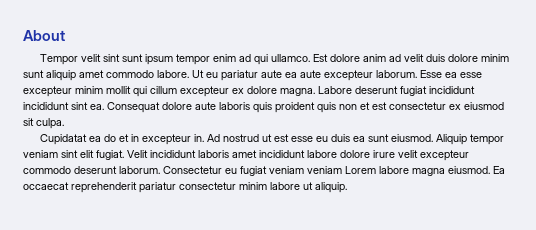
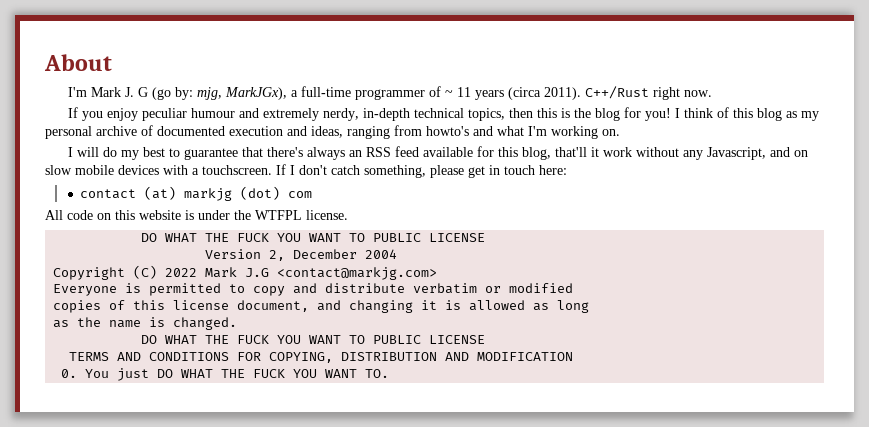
- Tempor velit sint sunt ipsum tempor enim ad qui ullamco. Est dolore anim ad velit duis dolore minim sunt aliquip amet commodo labore. Ut eu pariatur aute ea aute excepteur laborum. Esse ea esse excepteur minim mollit qui cillum excepteur ex dolore magna. Labore deserunt fugiat incididunt incididunt sint ea. Consequat dolore aute laboris quis proident quis non et est consectetur ex eiusmod sit culpa.
- Cupidatat ea do et in excepteur in. Ad nostrud ut est esse eu duis ea sunt eiusmod. Aliquip tempor veniam sint elit fugiat. Velit incididunt laboris amet incididunt labore dolore irure velit excepteur commodo deserunt laborum. Consectetur eu fugiat veniam veniam Lorem labore magna eiusmod. Ea occaecat reprehenderit pariatur consectetur minim labore ut aliquip.
+ I'm Mark J. G (go by: mjg, MarkJGx), a full-time programmer of ~ 11 years (circa 2011). C++/Rust right now.
+ If you enjoy peculiar humour and extremely nerdy, in-depth technical topics, then this is the blog for you! I think of this blog as my personal archive of documented execution and ideas, ranging from howto's and what I'm working on.
+ I will do my best to guarantee that there's always an RSS feed available for this blog, that'll it work without any Javascript, and on slow mobile devices with a touchscreen. If I don't catch something, please get in touch here:
+ contact (at) markjg (dot) com
+ All code on this website is under the WTFPL license.
+ DO WHAT THE FUCK YOU WANT TO PUBLIC LICENSE
+ Version 2, December 2004
+ Copyright (C) 2022 Mark J.G <contact@markjg.com>
+ Everyone is permitted to copy and distribute verbatim or modified
+ copies of this license document, and changing it is allowed as long
+ as the name is changed.
+ DO WHAT THE FUCK YOU WANT TO PUBLIC LICENSE
+ TERMS AND CONDITIONS FOR COPYING, DISTRIBUTION AND MODIFICATION
+ 0. You just DO WHAT THE FUCK YOU WANT TO.

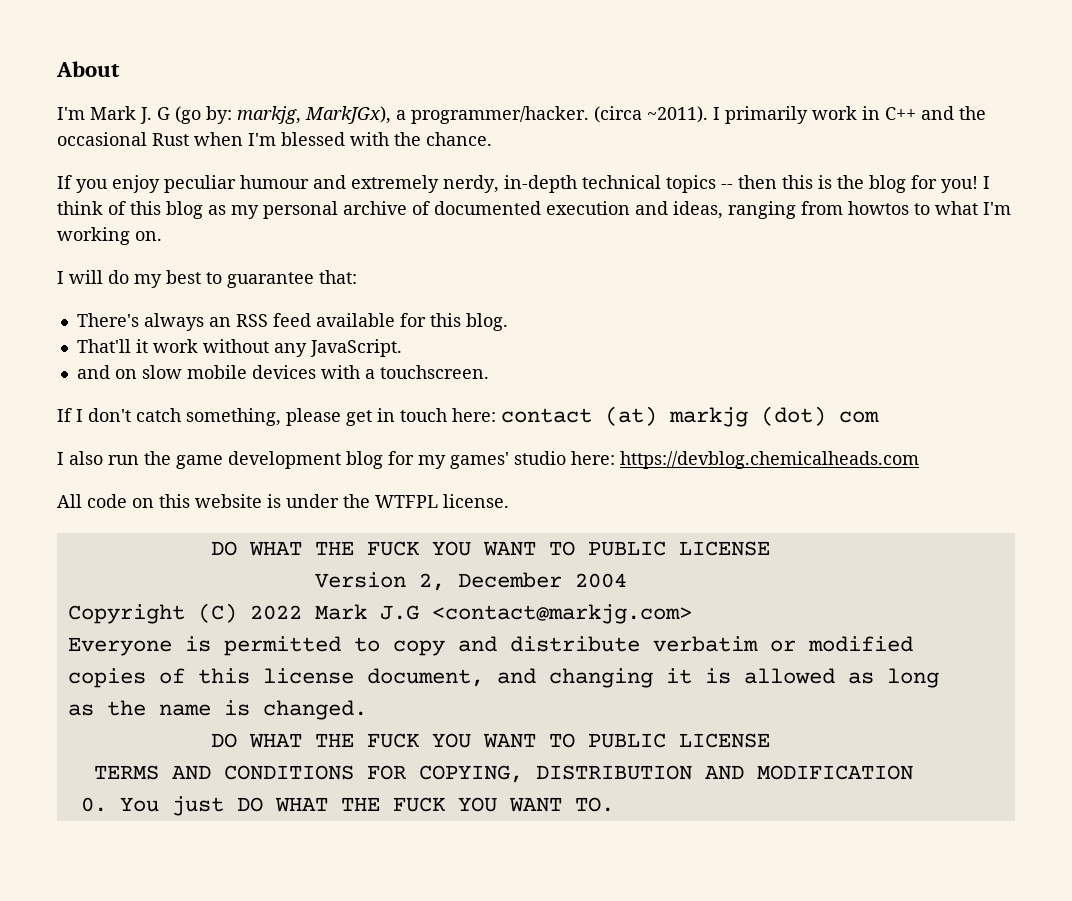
- I'm Mark J. G (go by: mjg, MarkJGx), a full-time programmer of ~ 11 years (circa 2011). C++/Rust right now.
+ I'm Mark J. G (go by: markjg, MarkJGx), a programmer/hacker. (circa ~2011). I primarily work in C++ and the occasional Rust when I'm blessed with the chance.
- If you enjoy peculiar humour and extremely nerdy, in-depth technical topics, then this is the blog for you!
+ If you enjoy peculiar humour and extremely nerdy, in-depth technical topics -- then this is the blog for you!
- I think of this blog as my personal archive of documented execution and ideas, ranging from howto's and what I'm working on.
+ I think of this blog as my personal archive of documented execution and ideas, ranging from howtos to what I'm working on.
- I will do my best to guarantee that there's always an RSS feed available for this blog, that'll it work without any Javascript, and on slow mobile devices with a touchscreen. If I don't catch something, please get in touch here:
- contact (at) markjg (dot) com
+ I will do my best to guarantee that:
+ There's always an RSS feed available for this blog.
+ That'll it work without any JavaScript.
+ and on slow mobile devices with a touchscreen.
+ If I don't catch something, please get in touch here: contact (at) markjg (dot) com
+ I also run the game development blog for my games' studio here: https://devblog.chemicalheads.com

